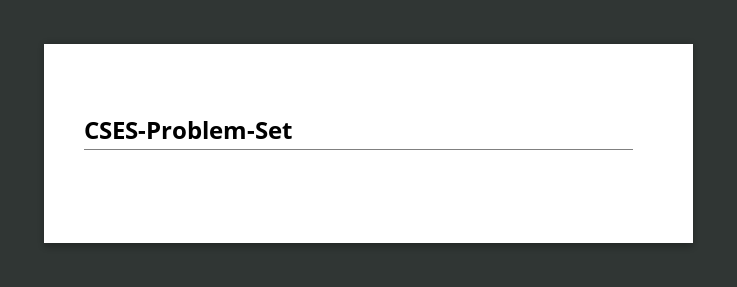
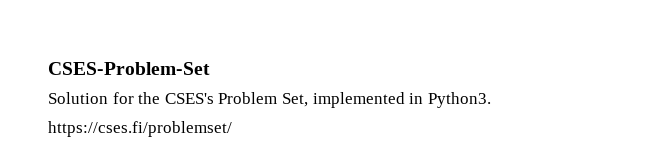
+ Solution for the CSES's Problem Set, implemented in Python3.
+ https://cses.fi/problemset/

